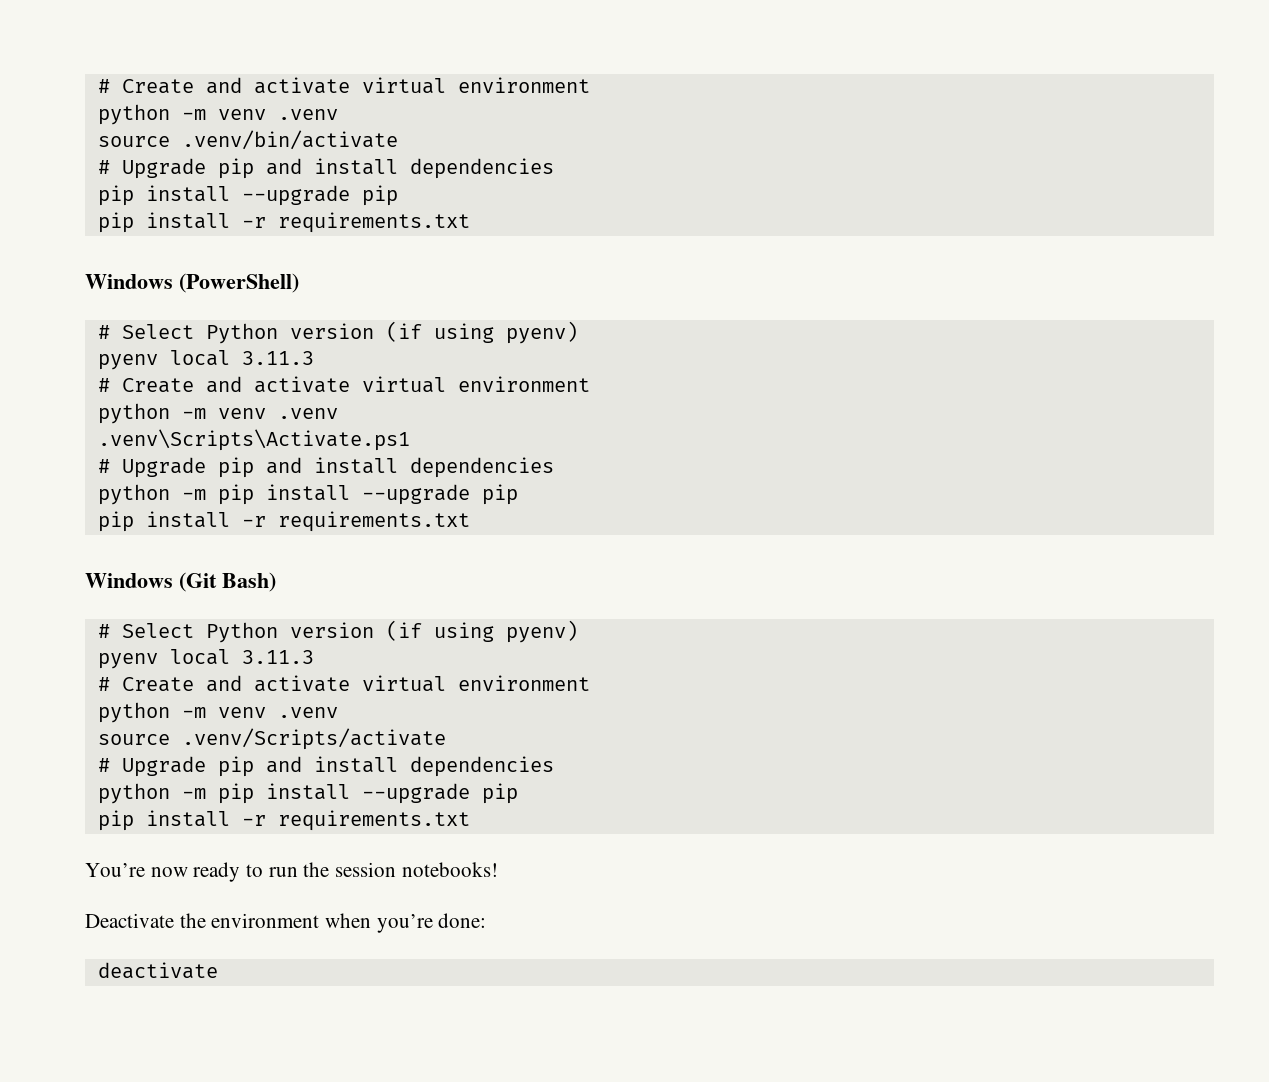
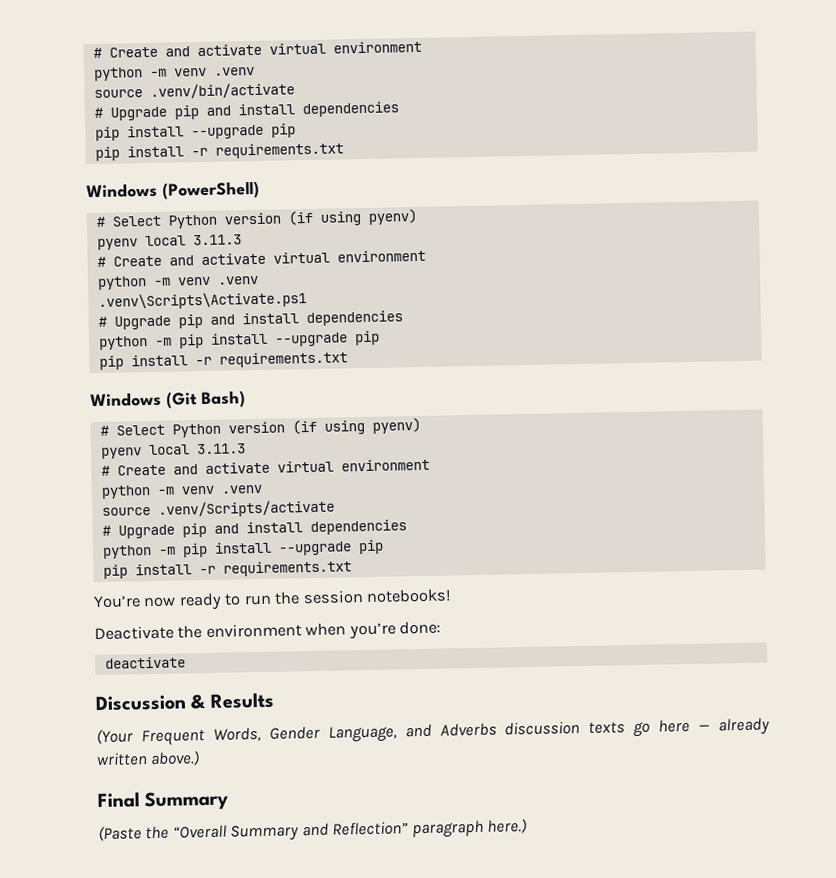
+ Discussion & Results
+ (Your Frequent Words, Gender Language, and Adverbs discussion texts go here — already written above.)
+ Final Summary
+ (Paste the “Overall Summary and Reflection” paragraph here.)

